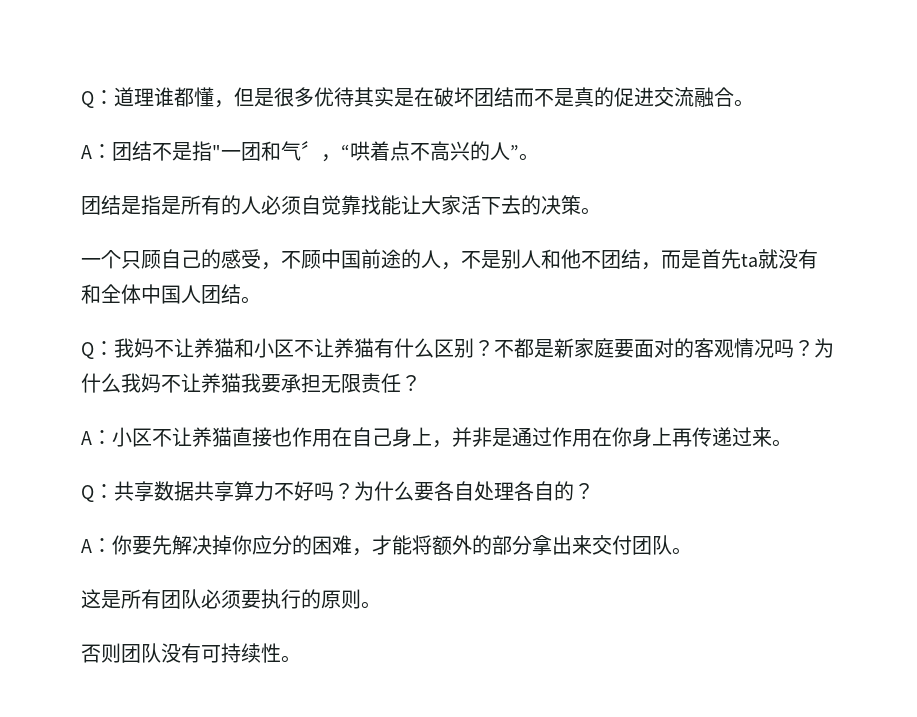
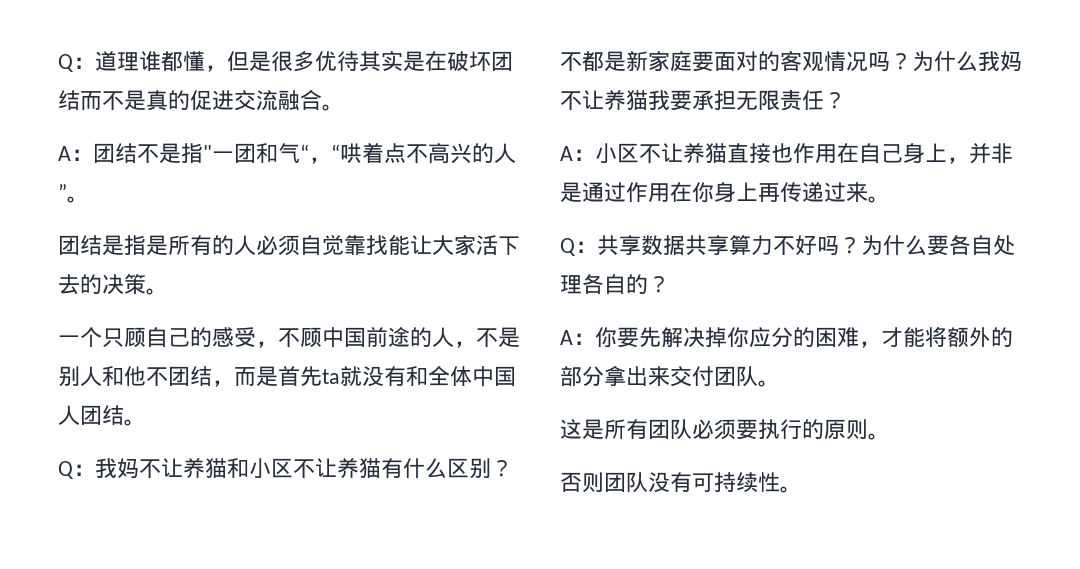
- A：团结不是指"一团和气〞，“哄着点不高兴的人”。
+ A：团结不是指"一团和气“，“哄着点不高兴的人”。

